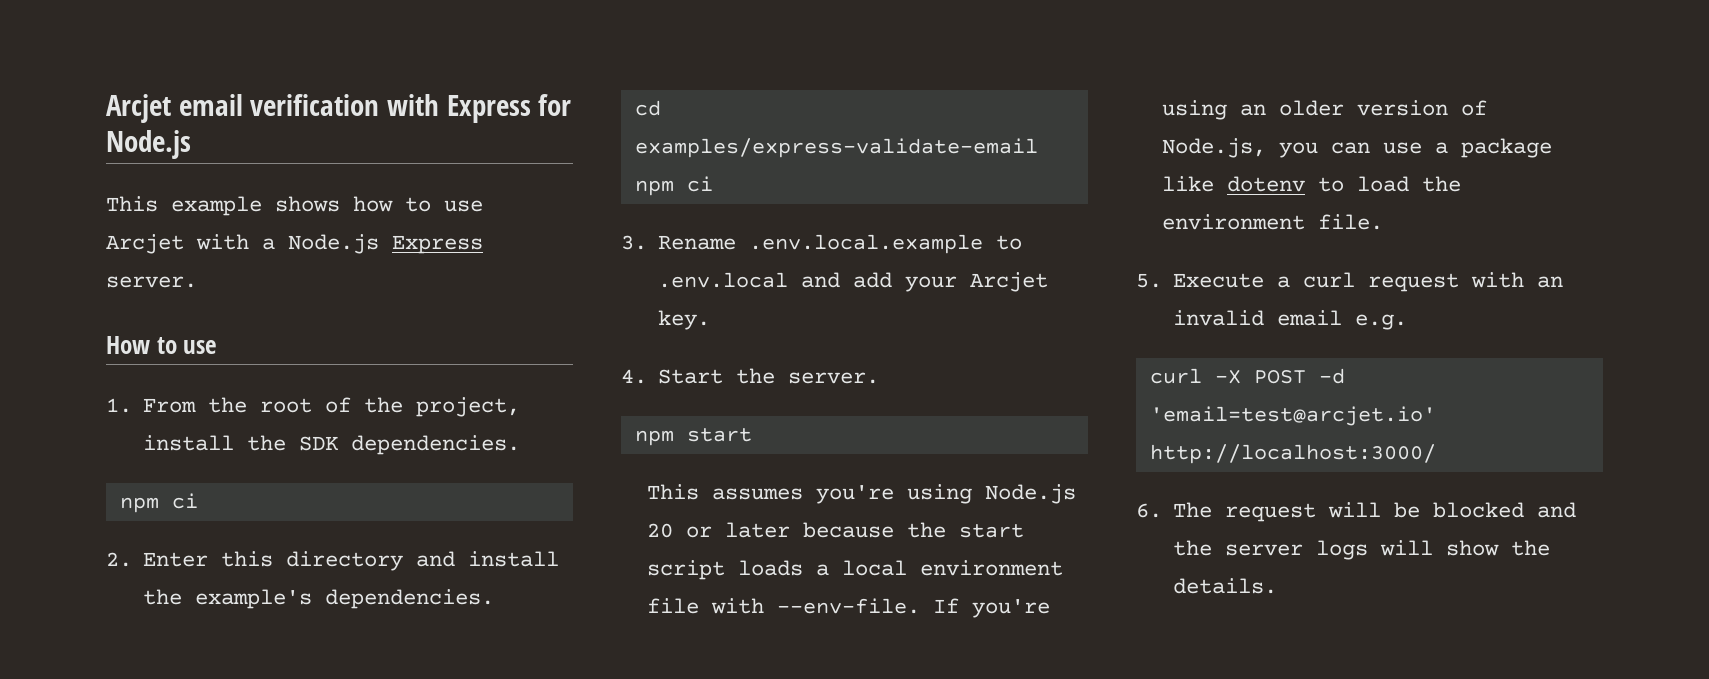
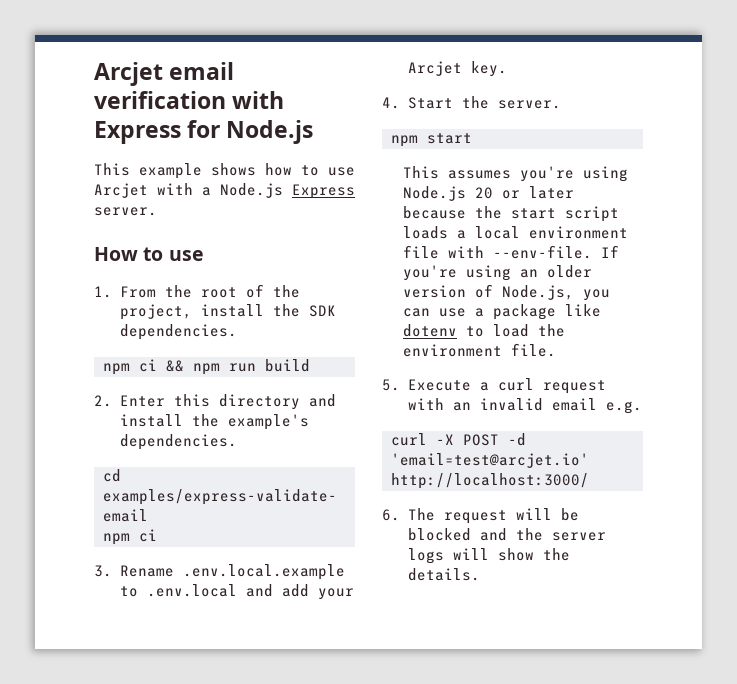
  1. From the root of the project, install the SDK dependencies.
- npm ci
+ npm ci && npm run build

